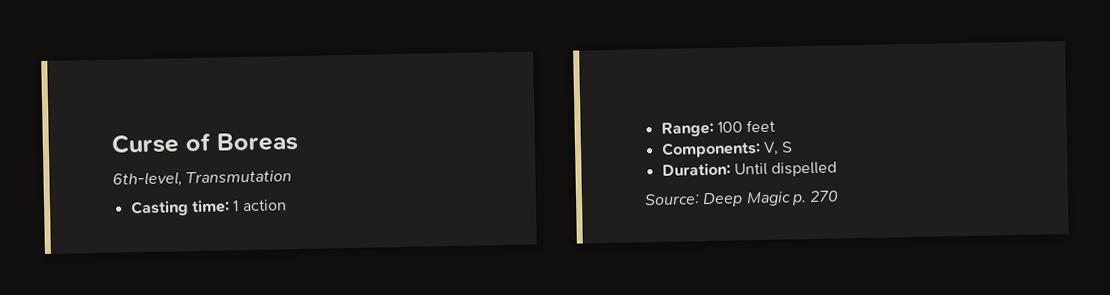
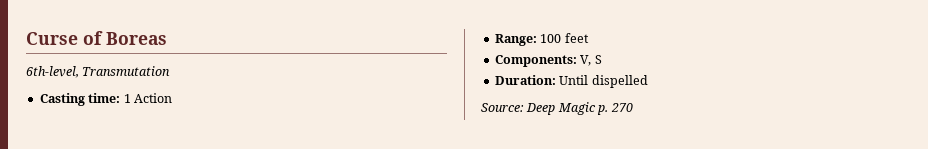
- Casting time: 1 action
+ Casting time: 1 Action

